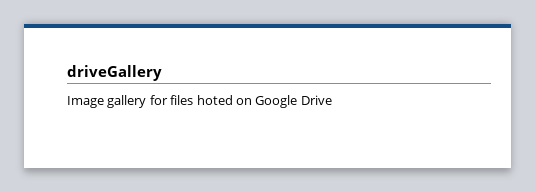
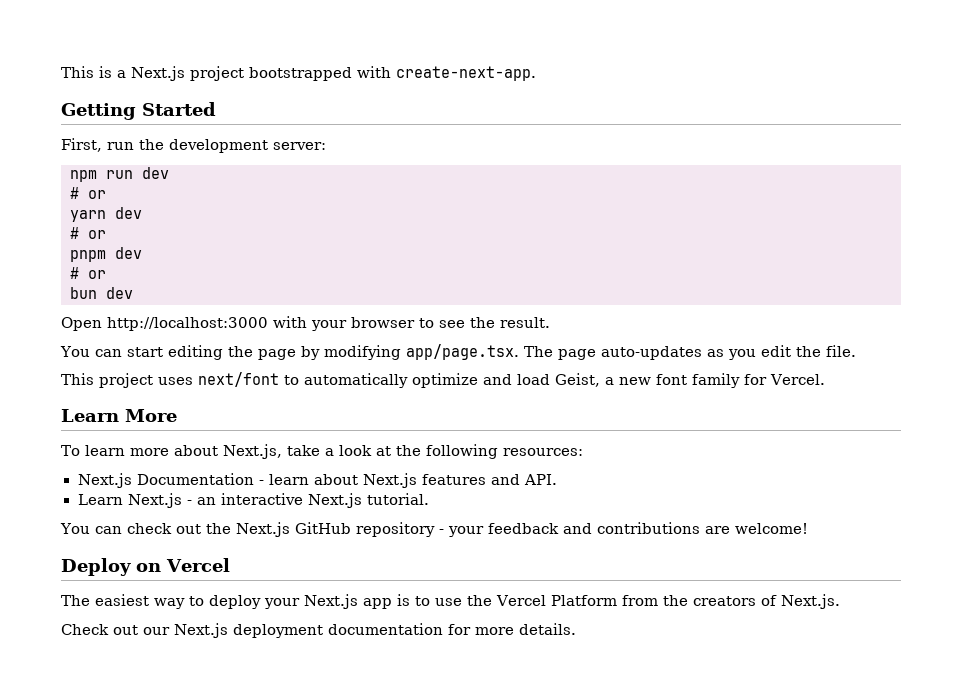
- driveGallery
- Image gallery for files hoted on Google Drive
+ This is a Next.js project bootstrapped with create-next-app.
+ Getting Started
+ First, run the development server:
+ npm run dev
+ # or
+ yarn dev
+ # or
+ pnpm dev
+ # or
+ bun dev
+ Open http://localhost:3000 with your browser to see the result.
+ You can start editing the page by modifying app/page.tsx. The page auto-updates as you edit the file.
+ This project uses next/font to automatically optimize and load Geist, a new font family for Vercel.
+ Learn More
+ To learn more about Next.js, take a look at the following resources:
+ Next.js Documentation - learn about Next.js features and API.
+ Learn Next.js - an interactive Next.js tutorial.
+ You can check out the Next.js GitHub repository - your feedback and contributions are welcome!
+ Deploy on Vercel
+ The easiest way to deploy your Next.js app is to use the Vercel Platform from the creators of Next.js.
+ Check out our Next.js deployment documentation for more details.

